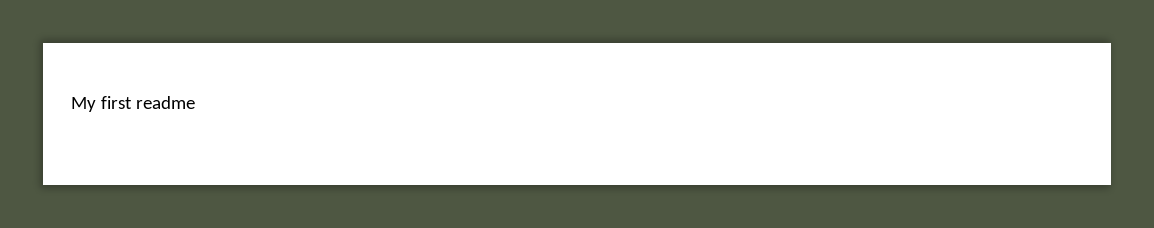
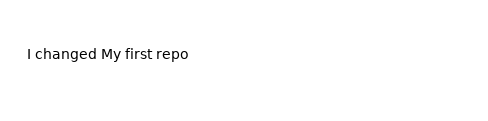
- My first readme
+ I changed My first repo

